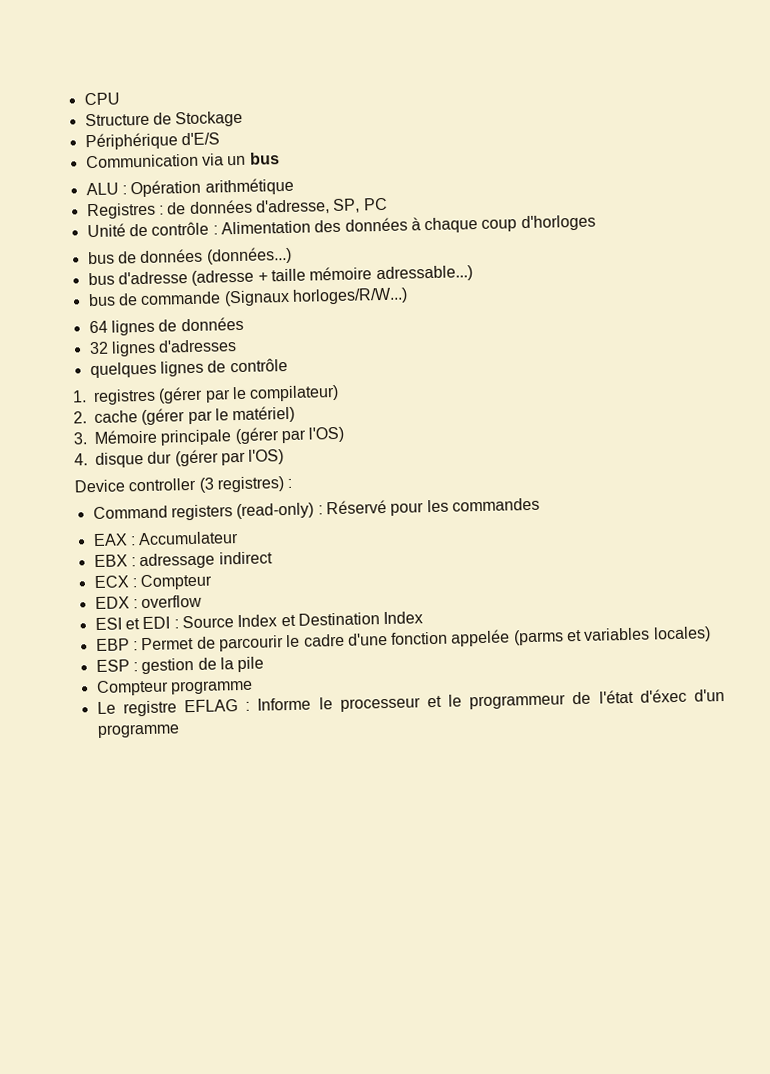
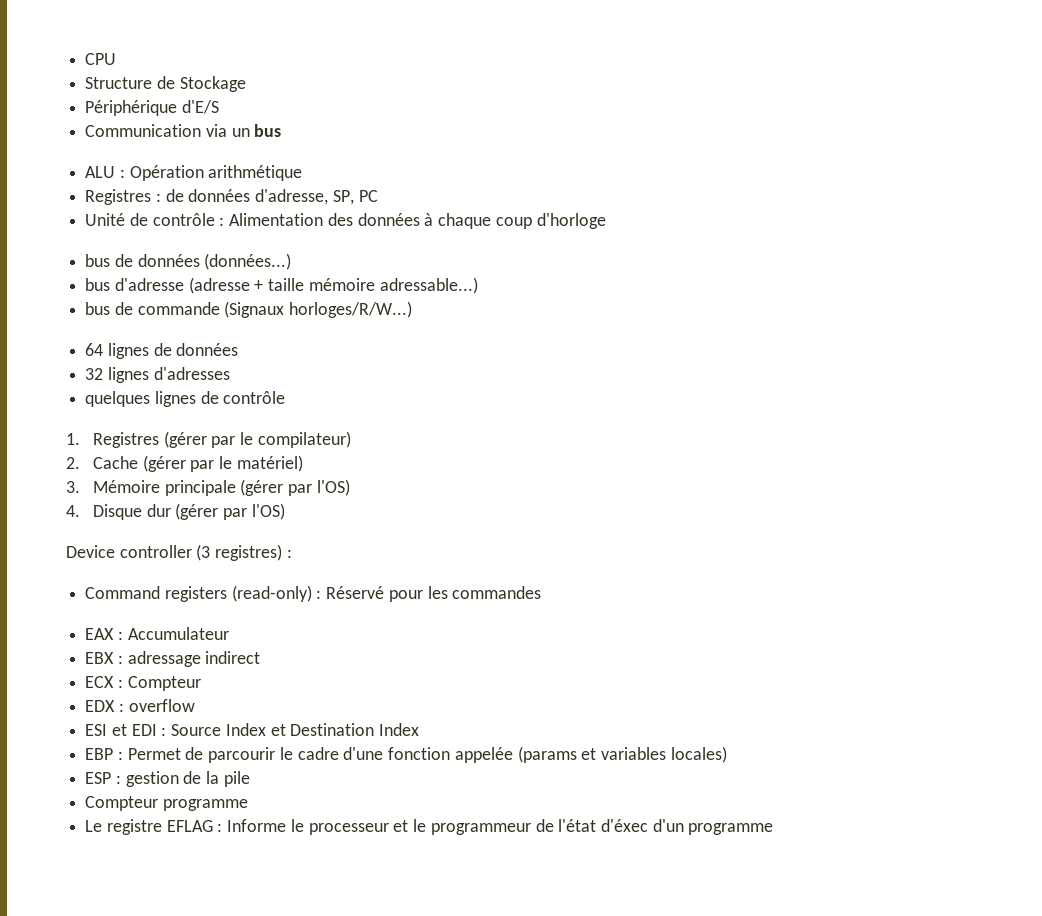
- Unité de contrôle : Alimentation des données à chaque coup d'horloges
+ Unité de contrôle : Alimentation des données à chaque coup d'horloge
- 1. registres (gérer par le compilateur)
+ 1. Registres (gérer par le compilateur)
- 2. cache (gérer par le matériel)
+ 2. Cache (gérer par le matériel)
- 4. disque dur (gérer par l'OS)
+ 4. Disque dur (gérer par l'OS)
- EBP : Permet de parcourir le cadre d'une fonction appelée (parms et variables locales)
+ EBP : Permet de parcourir le cadre d'une fonction appelée (params et variables locales)

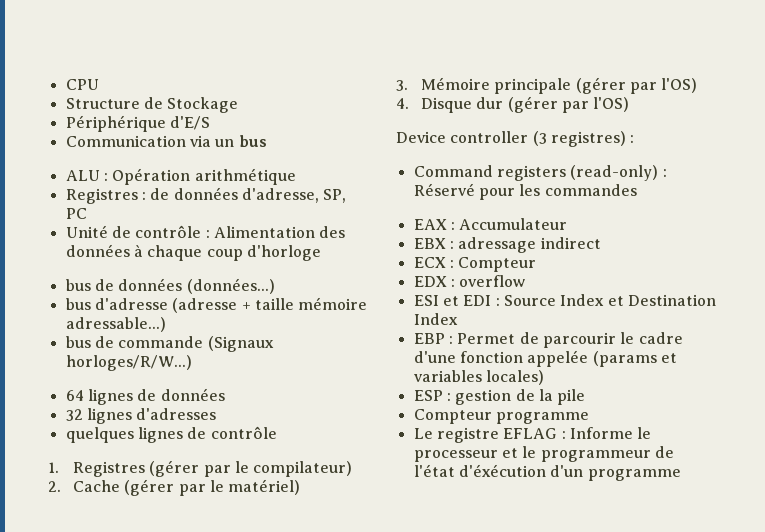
- Le registre EFLAG : Informe le processeur et le programmeur de l'état d'éxec d'un programme
+ Le registre EFLAG : Informe le processeur et le programmeur de l'état d'éxécution d'un programme

